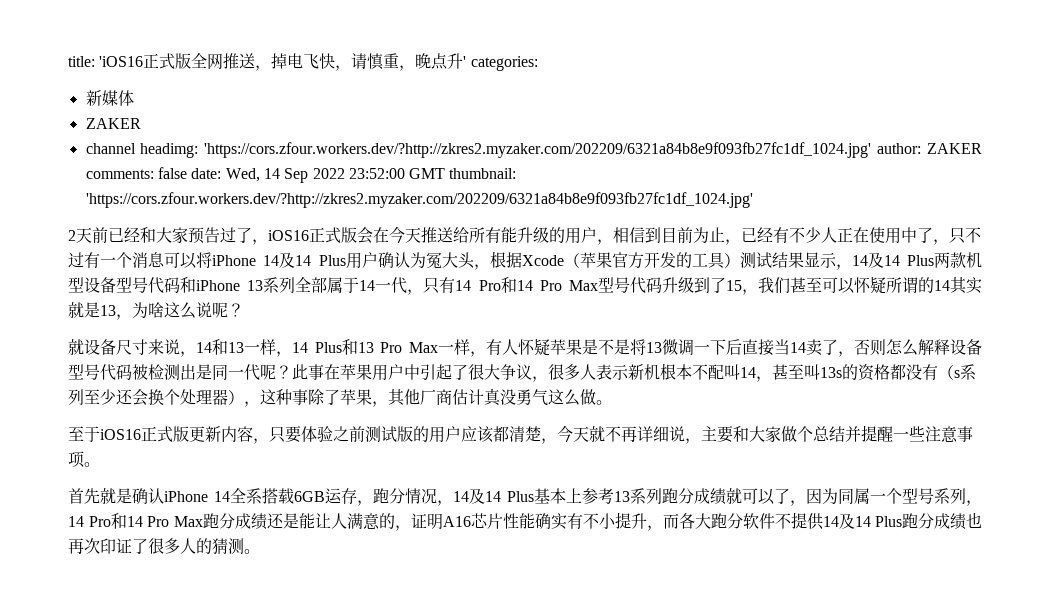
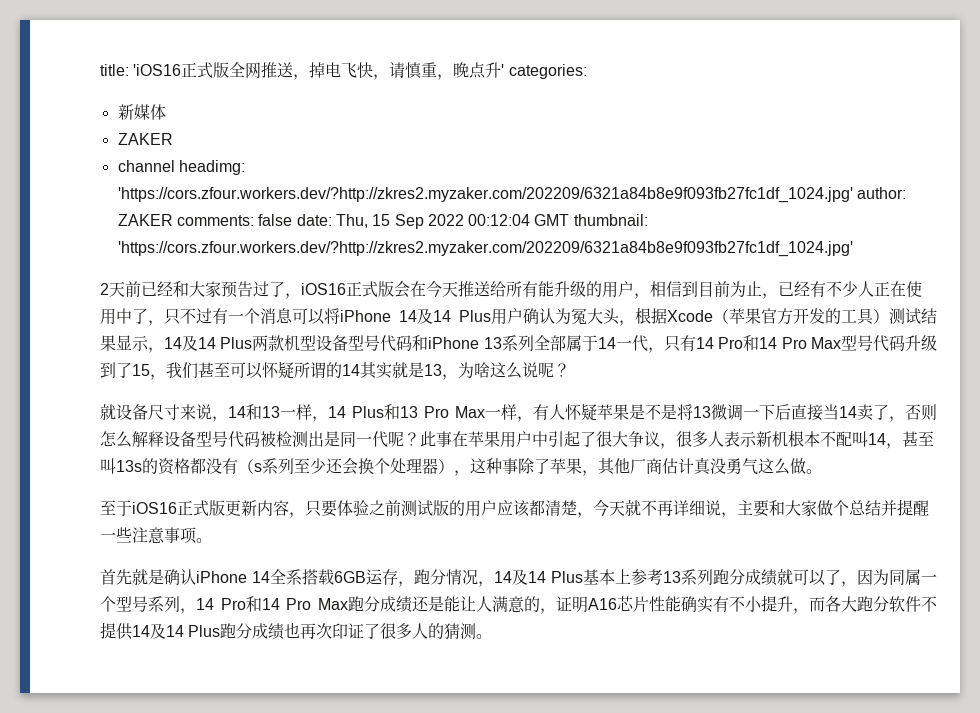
- channel headimg: 'https://cors.zfour.workers.dev/?http://zkres2.myzaker.com/202209/6321a84b8e9f093fb27fc1df_1024.jpg' author: ZAKER comments: false date: Wed, 14 Sep 2022 23:52:00 GMT thumbnail: 'https://cors.zfour.workers.dev/?http://zkres2.myzaker.com/202209/6321a84b8e9f093fb27fc1df_1024.jpg'
+ channel headimg: 'https://cors.zfour.workers.dev/?http://zkres2.myzaker.com/202209/6321a84b8e9f093fb27fc1df_1024.jpg' author: ZAKER comments: false date: Thu, 15 Sep 2022 00:12:04 GMT thumbnail: 'https://cors.zfour.workers.dev/?http://zkres2.myzaker.com/202209/6321a84b8e9f093fb27fc1df_1024.jpg'

